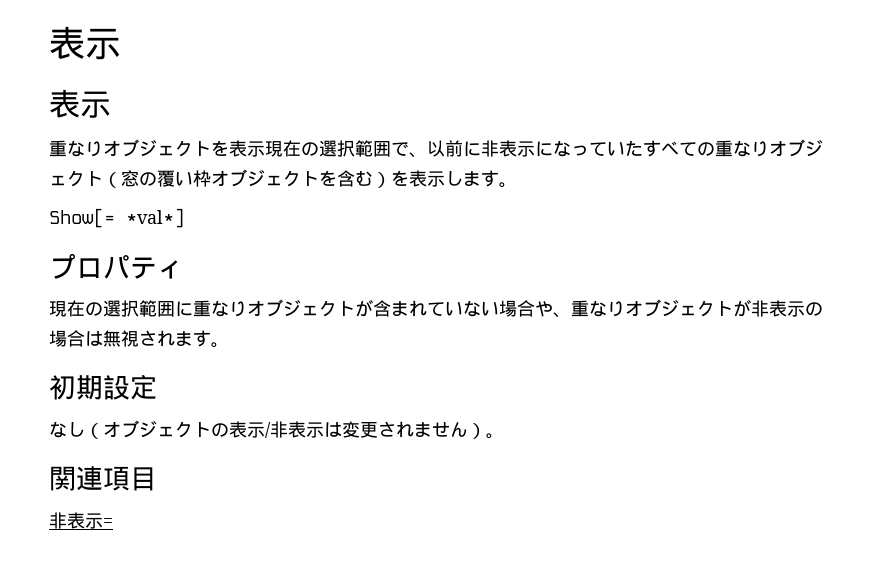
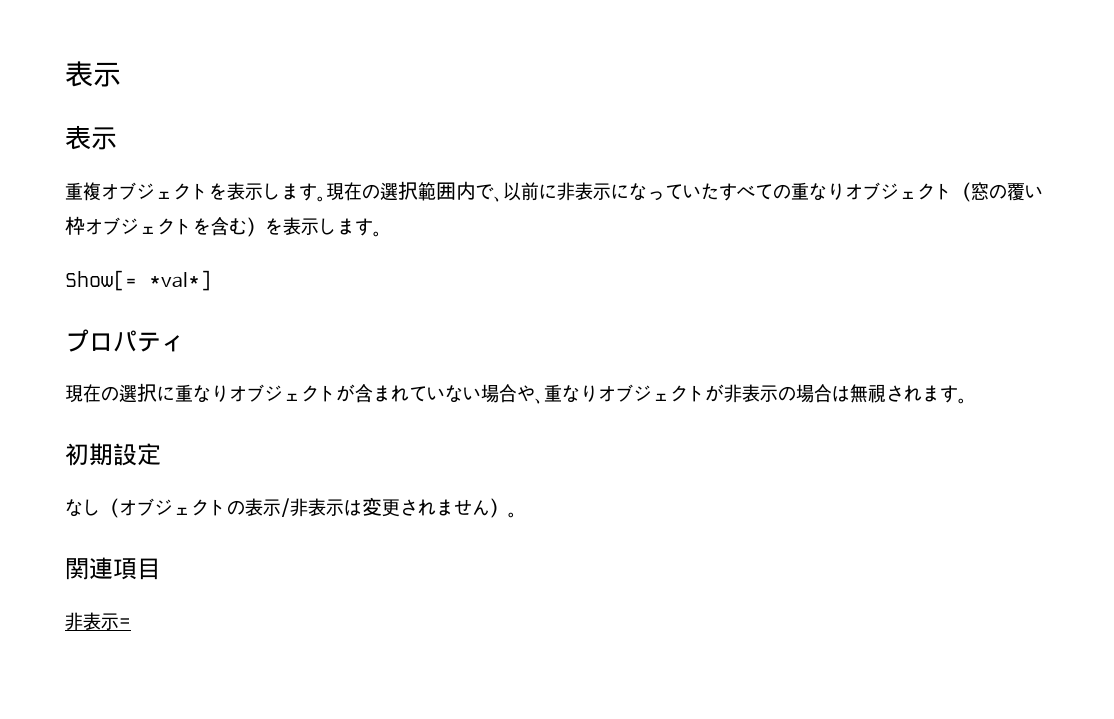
- 重なりオブジェクトを表示現在の選択範囲で、以前に非表示になっていたすべての重なりオブジェクト（窓の覆い枠オブジェクトを含む）を表示します。
+ 重複オブジェクトを表示します。現在の選択範囲内で、以前に非表示になっていたすべての重なりオブジェクト（窓の覆い枠オブジェクトを含む）を表示します。
- 現在の選択範囲に重なりオブジェクトが含まれていない場合や、重なりオブジェクトが非表示の場合は無視されます。
+ 現在の選択に重なりオブジェクトが含まれていない場合や、重なりオブジェクトが非表示の場合は無視されます。

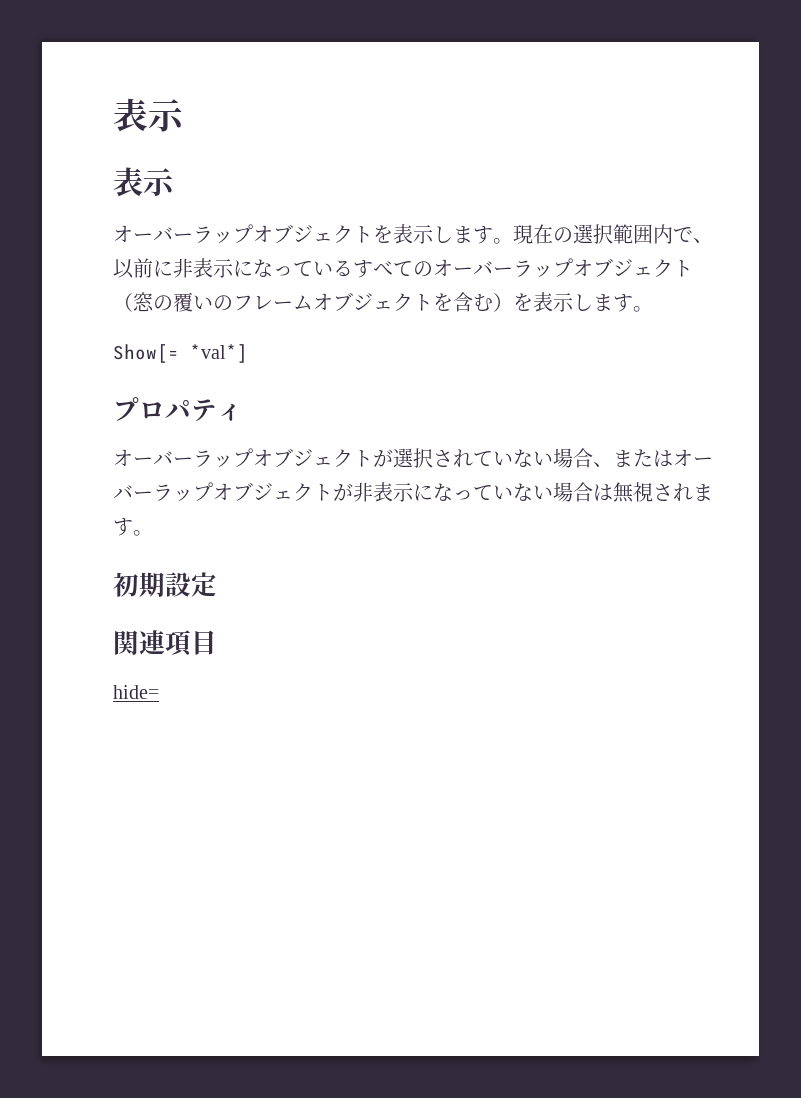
- 重複オブジェクトを表示します。
+ オーバーラップオブジェクトを表示します。
- 現在の選択範囲内で、以前に非表示になっていたすべての重なりオブジェクト（窓の覆い枠オブジェクトを含む）を表示します。
+ 現在の選択範囲内で、以前に非表示になっているすべてのオーバーラップオブジェクト（窓の覆いのフレームオブジェクトを含む）を表示します。
- 現在の選択に重なりオブジェクトが含まれていない場合や、重なりオブジェクトが非表示の場合は無視されます。
+ オーバーラップオブジェクトが選択されていない場合、またはオーバーラップオブジェクトが非表示になっていない場合は無視されます。
- なし（オブジェクトの表示/非表示は変更されません）。
- 非表示=
+ hide=

